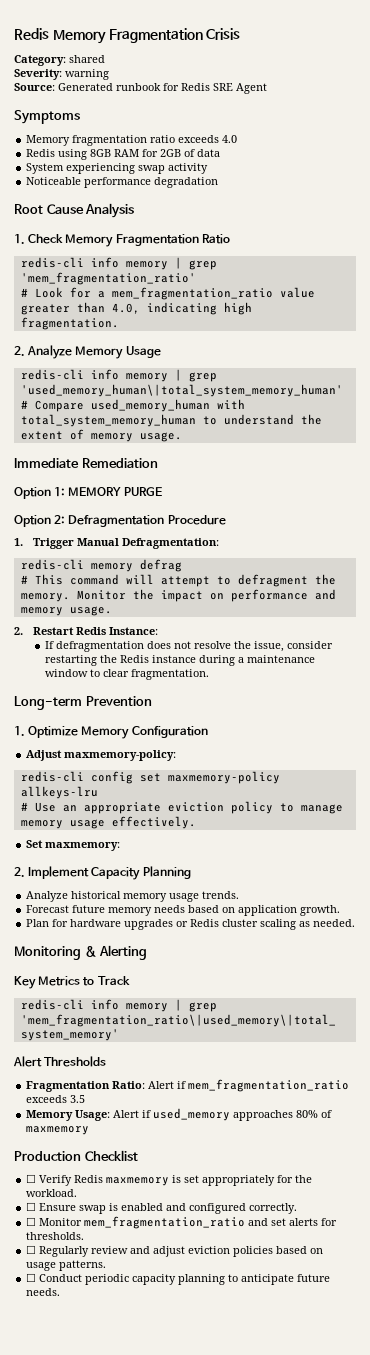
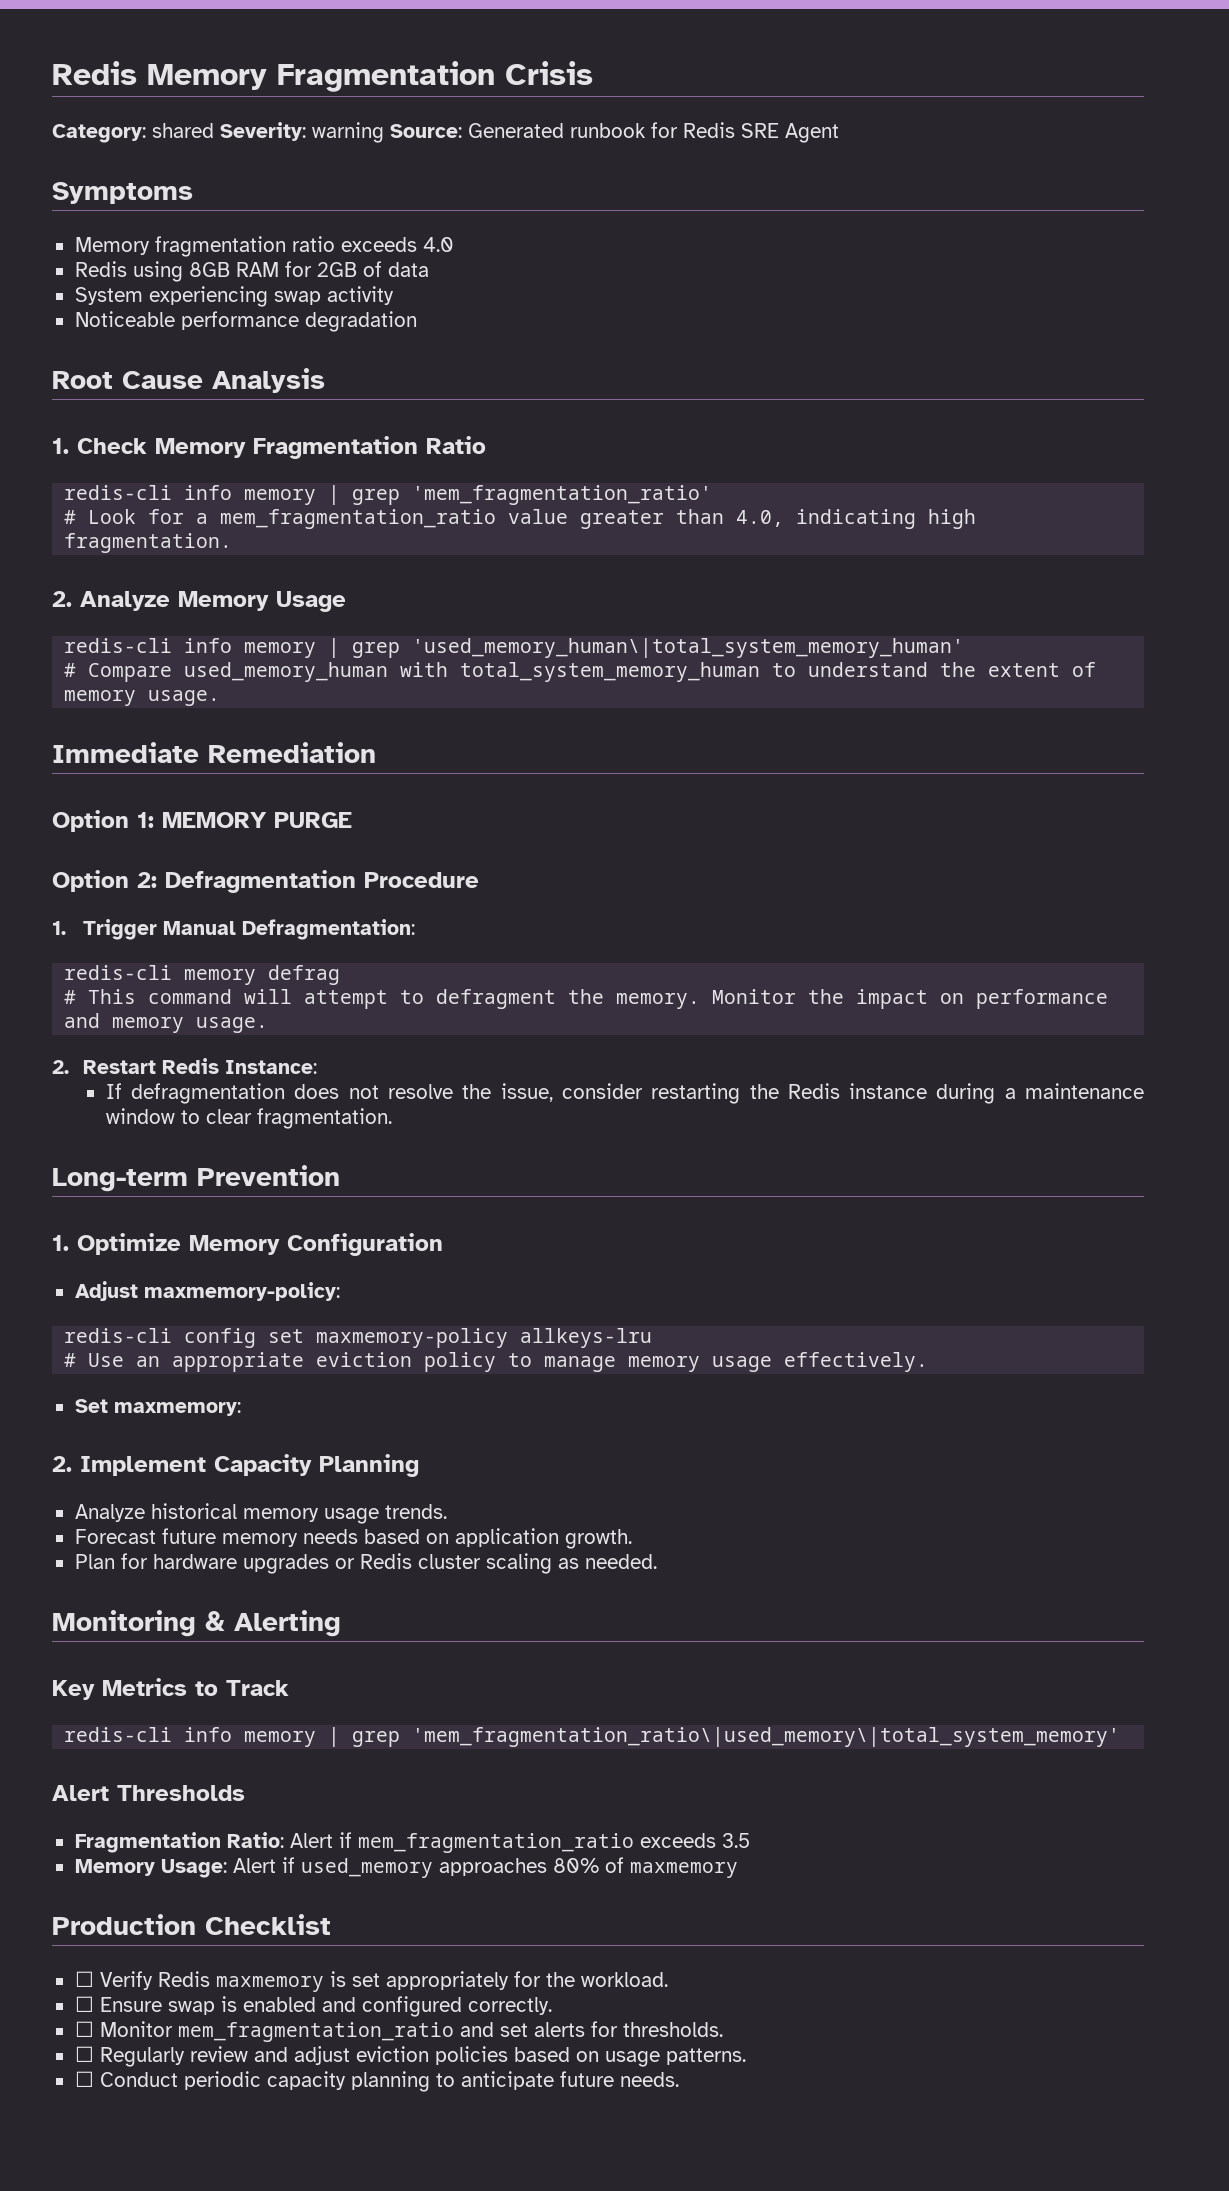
- Category: shared
- Severity: warning
- Source: Generated runbook for Redis SRE Agent
+ Category: shared Severity: warning Source: Generated runbook for Redis SRE Agent

